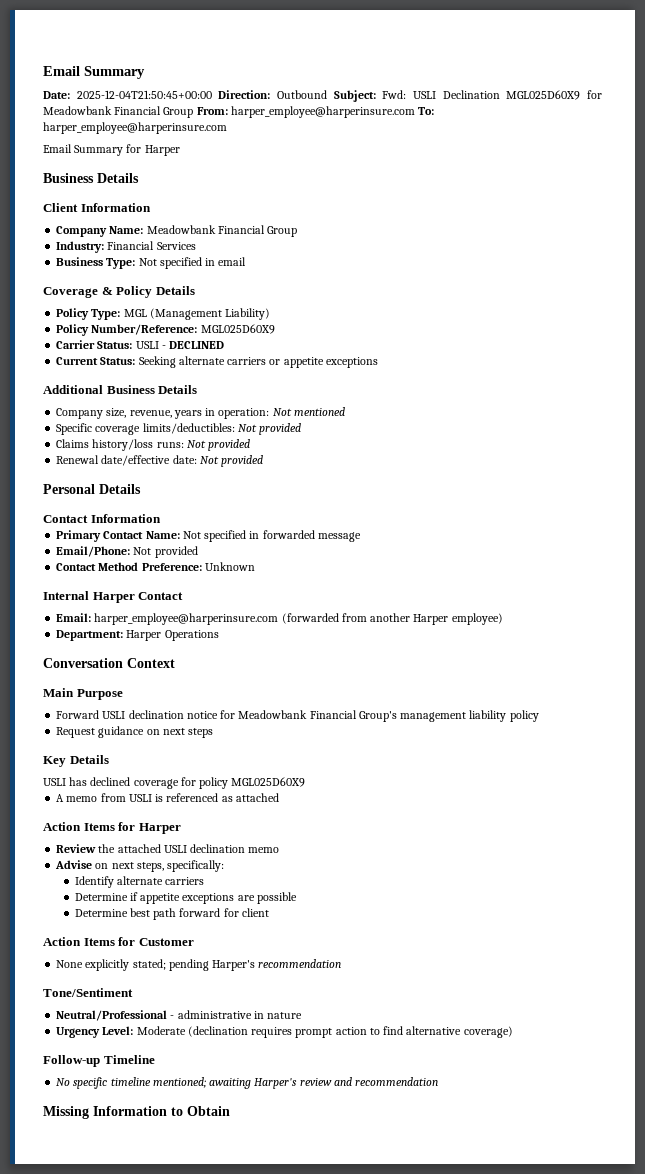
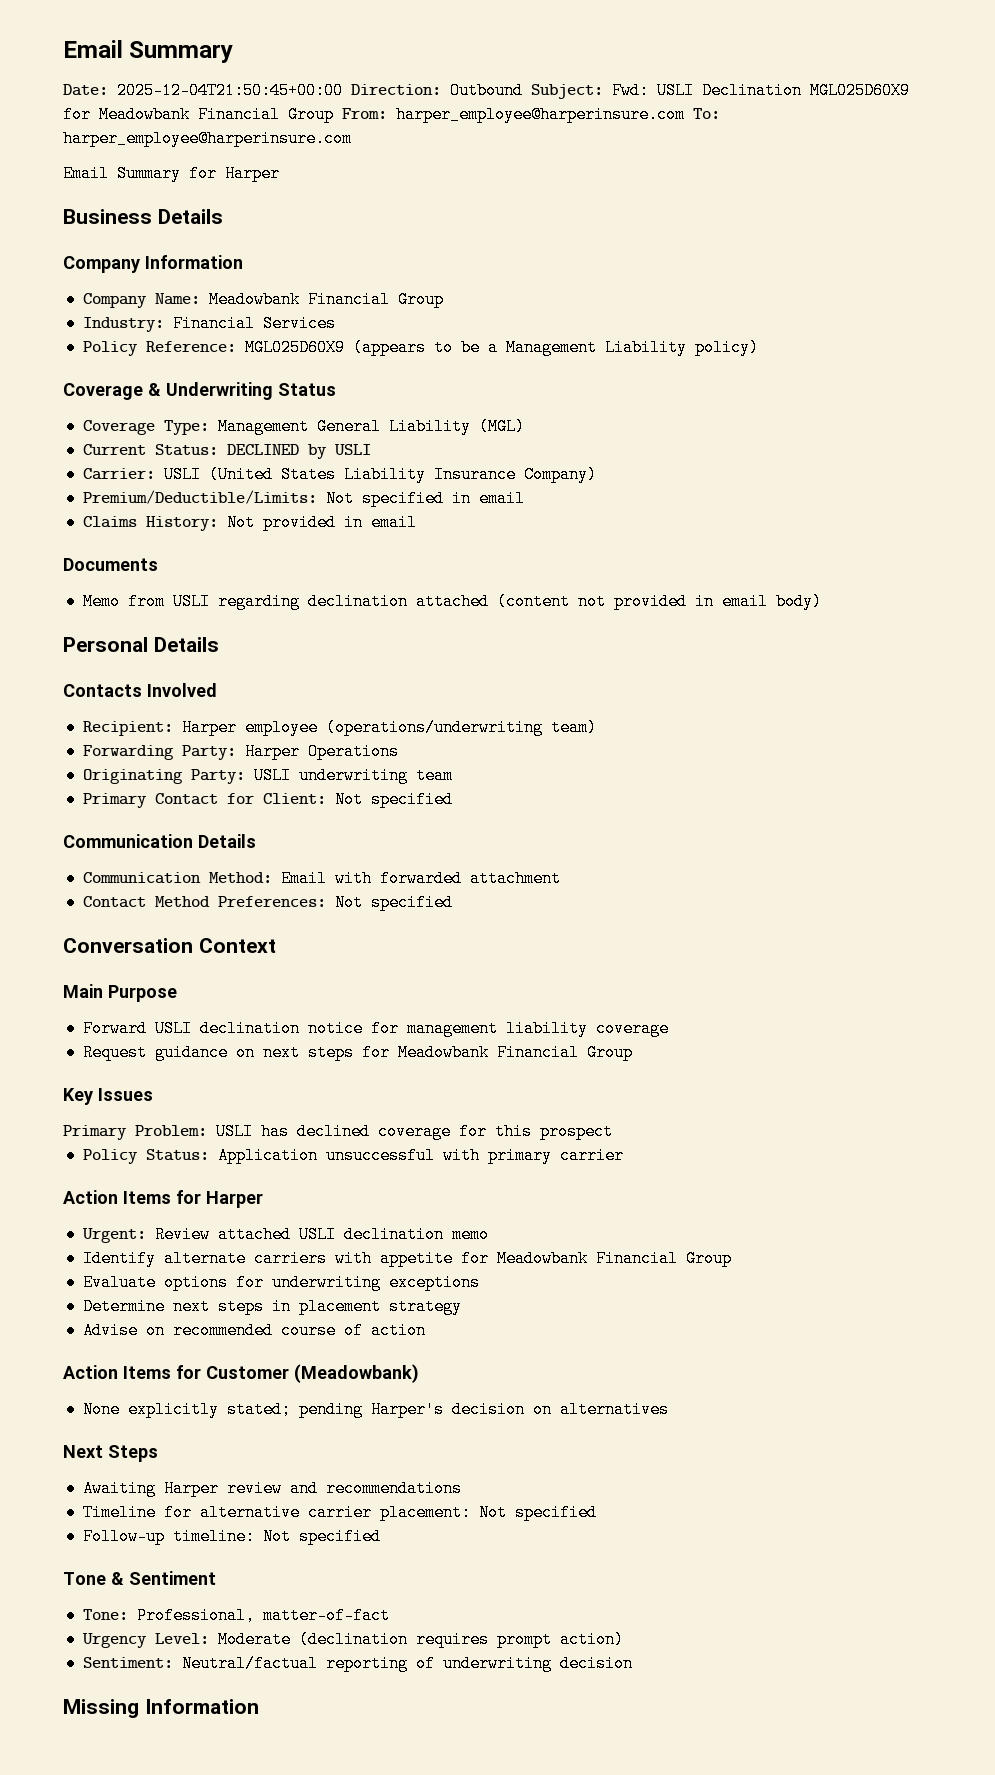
- Client Information
+ Company Information
- Business Type: Not specified in email
- Coverage & Policy Details
- Policy Type: MGL (Management Liability)
- Policy Number/Reference: MGL025D60X9
- Carrier Status: USLI - DECLINED
- Current Status: Seeking alternate carriers or appetite exceptions
- Additional Business Details
- Company size, revenue, years in operation: Not mentioned
- Specific coverage limits/deductibles: Not provided
- Claims history/loss runs: Not provided
- Renewal date/effective date: Not provided
+ Policy Reference: MGL025D60X9 (appears to be a Management Liability policy)
+ Coverage & Underwriting Status
+ Coverage Type: Management General Liability (MGL)
+ Current Status: DECLINED by USLI
+ Carrier: USLI (United States Liability Insurance Company)
+ Premium/Deductible/Limits: Not specified in email
+ Claims History: Not provided in email
+ Documents
+ Memo from USLI regarding declination attached (content not provided in email body)
  Personal Details
- Contact Information
+ Contacts Involved
+ Recipient: Harper employee (operations/underwriting team)
+ Forwarding Party: Harper Operations
+ Originating Party: USLI underwriting team
- Primary Contact Name: Not specified in forwarded message
- Email/Phone: Not provided
- Contact Method Preference: Unknown
- Internal Harper Contact
- Email: harper_employee@harperinsure.com (forwarded from another Harper employee)
- Department: Harper Operations
+ Primary Contact for Client: Not specified
+ Communication Details
+ Communication Method: Email with forwarded attachment
+ Contact Method Preferences: Not specified
- Forward USLI declination notice for Meadowbank Financial Group's management liability policy
+ Forward USLI declination notice for management liability coverage
- Request guidance on next steps
- Key Details
- USLI has declined coverage for policy MGL025D60X9
- A memo from USLI is referenced as attached
+ Request guidance on next steps for Meadowbank Financial Group
+ Key Issues
+ Primary Problem: USLI has declined coverage for this prospect
+ Policy Status: Application unsuccessful with primary carrier
- Review the attached USLI declination memo
+ Urgent: Review attached USLI declination memo
- Advise on next steps, specifically:
- Identify alternate carriers
- Determine if appetite exceptions are possible
- Determine best path forward for client
+ Identify alternate carriers with appetite for Meadowbank Financial Group
+ Evaluate options for underwriting exceptions
+ Determine next steps in placement strategy
+ Advise on recommended course of action
- Action Items for Customer
+ Action Items for Customer (Meadowbank)
- None explicitly stated; pending Harper's recommendation
- Tone/Sentiment
- Neutral/Professional - administrative in nature
+ None explicitly stated; pending Harper's decision on alternatives
+ Next Steps
+ Awaiting Harper review and recommendations
+ Timeline for alternative carrier placement: Not specified
+ Follow-up timeline: Not specified
+ Tone & Sentiment
+ Tone: Professional, matter-of-fact
- Urgency Level: Moderate (declination requires prompt action to find alternative coverage)
- Follow-up Timeline
- No specific timeline mentioned; awaiting Harper's review and recommendation
+ Urgency Level: Moderate (declination requires prompt action)
+ Sentiment: Neutral/factual reporting of underwriting decision
- Missing Information to Obtain
+ Missing Information

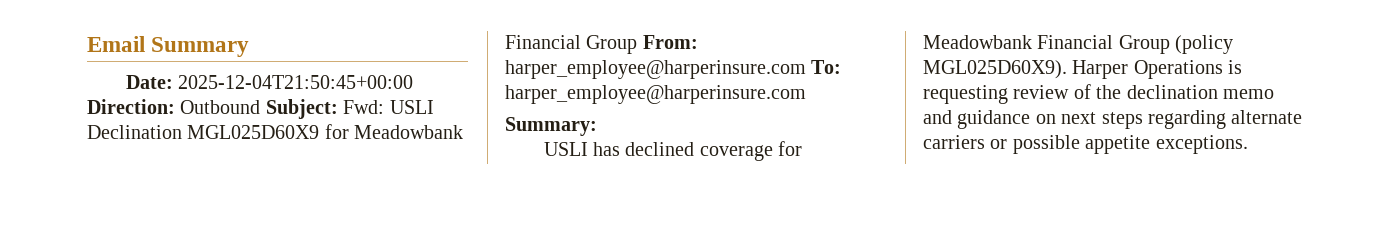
- Email Summary for Harper
- Business Details
- Company Information
- Company Name: Meadowbank Financial Group
- Industry: Financial Services
- Policy Reference: MGL025D60X9 (appears to be a Management Liability policy)
- Coverage & Underwriting Status
- Coverage Type: Management General Liability (MGL)
- Current Status: DECLINED by USLI
- Carrier: USLI (United States Liability Insurance Company)
- Premium/Deductible/Limits: Not specified in email
- Claims History: Not provided in email
- Documents
- Memo from USLI regarding declination attached (content not provided in email body)
- Personal Details
- Contacts Involved
- Recipient: Harper employee (operations/underwriting team)
- Forwarding Party: Harper Operations
- Originating Party: USLI underwriting team
- Primary Contact for Client: Not specified
- Communication Details
- Communication Method: Email with forwarded attachment
- Contact Method Preferences: Not specified
- Conversation Context
- Main Purpose
- Forward USLI declination notice for management liability coverage
- Request guidance on next steps for Meadowbank Financial Group
- Key Issues
- Primary Problem: USLI has declined coverage for this prospect
- Policy Status: Application unsuccessful with primary carrier
- Action Items for Harper
- Urgent: Review attached USLI declination memo
- Identify alternate carriers with appetite for Meadowbank Financial Group
- Evaluate options for underwriting exceptions
- Determine next steps in placement strategy
- Advise on recommended course of action
- Action Items for Customer (Meadowbank)
- None explicitly stated; pending Harper's decision on alternatives
- Next Steps
- Awaiting Harper review and recommendations
- Timeline for alternative carrier placement: Not specified
- Follow-up timeline: Not specified
- Tone & Sentiment
- Tone: Professional, matter-of-fact
- Urgency Level: Moderate (declination requires prompt action)
- Sentiment: Neutral/factual reporting of underwriting decision
- Missing Information
+ Summary:
+ USLI has declined coverage for Meadowbank Financial Group (policy MGL025D60X9). Harper Operations is requesting review of the declination memo and guidance on next steps regarding alternate carriers or possible appetite exceptions.

